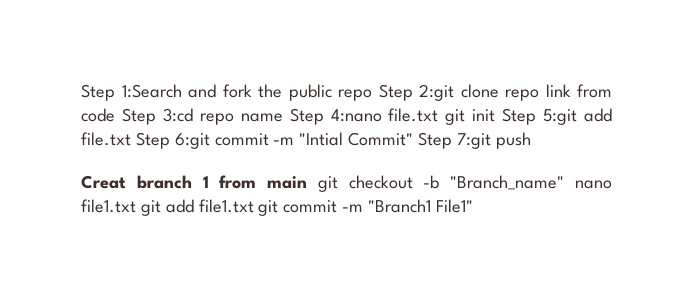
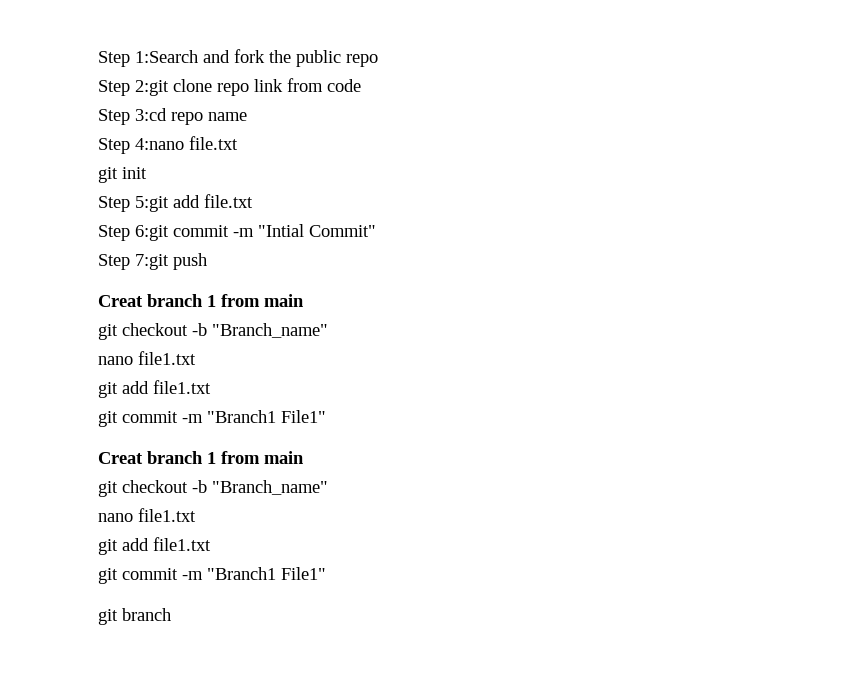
- Step 1:Search and fork the public repo Step 2:git clone repo link from code Step 3:cd repo name Step 4:nano file.txt git init Step 5:git add file.txt Step 6:git commit -m "Intial Commit" Step 7:git push
- Creat branch 1 from main git checkout -b "Branch_name" nano file1.txt git add file1.txt git commit -m "Branch1 File1"
+ Step 1:Search and fork the public repo
+ Step 2:git clone repo link from code
+ Step 3:cd repo name
+ Step 4:nano file.txt
+ git init
+ Step 5:git add file.txt
+ Step 6:git commit -m "Intial Commit"
+ Step 7:git push
+ Creat branch 1 from main
+ git checkout -b "Branch_name"
+ nano file1.txt
+ git add file1.txt
+ git commit -m "Branch1 File1"
+ Creat branch 1 from main
+ git checkout -b "Branch_name"
+ nano file1.txt
+ git add file1.txt
+ git commit -m "Branch1 File1"
+ git branch

